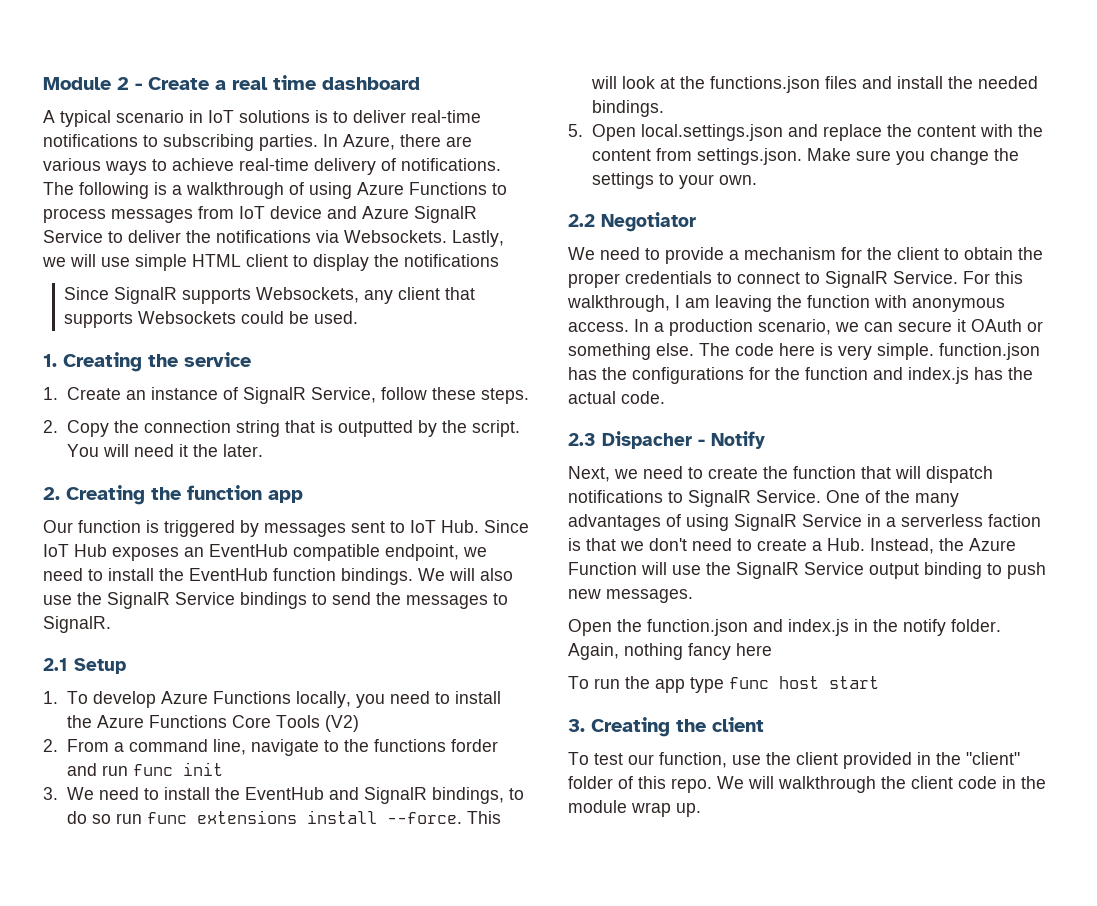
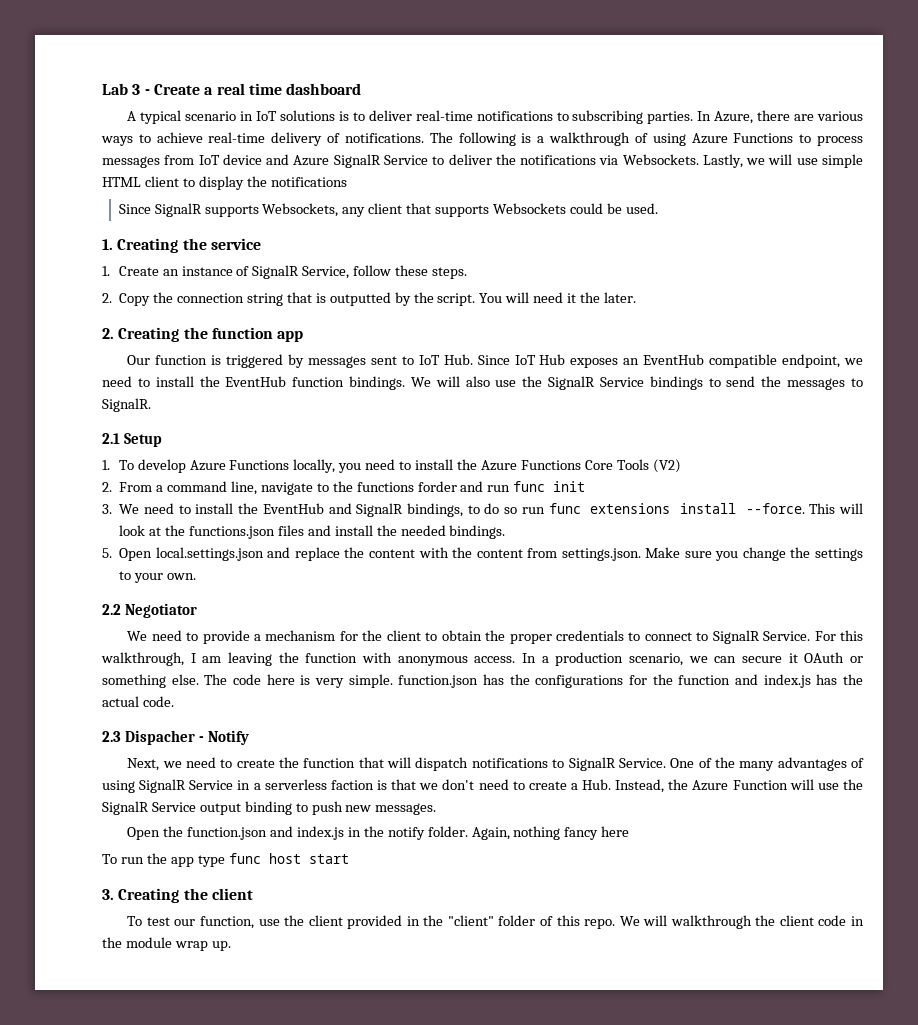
- Module 2 - Create a real time dashboard
+ Lab 3 - Create a real time dashboard

